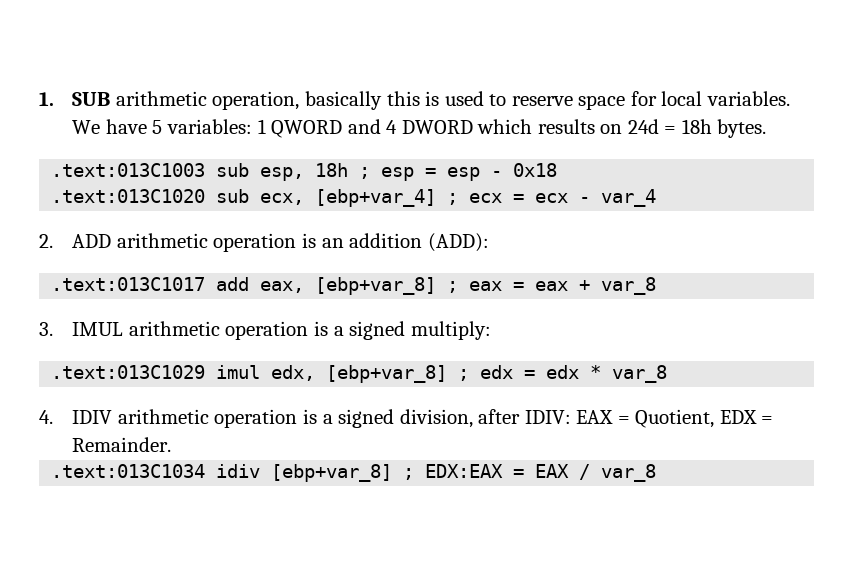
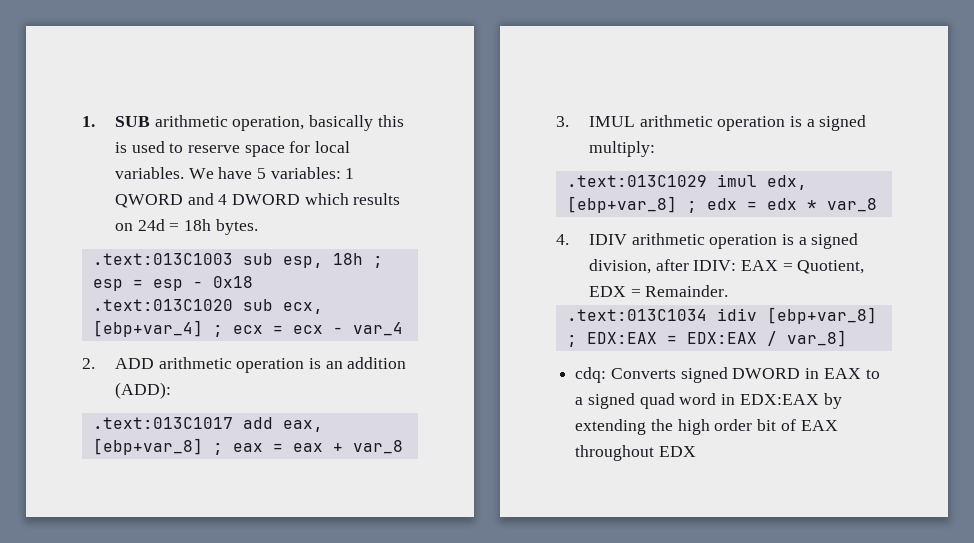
- .text:013C1034 idiv [ebp+var_8] ; EDX:EAX = EAX / var_8
+ .text:013C1034 idiv [ebp+var_8] ; EDX:EAX = EDX:EAX / var_8]
+ cdq: Converts signed DWORD in EAX to a signed quad word in EDX:EAX by extending the high order bit of EAX throughout EDX

